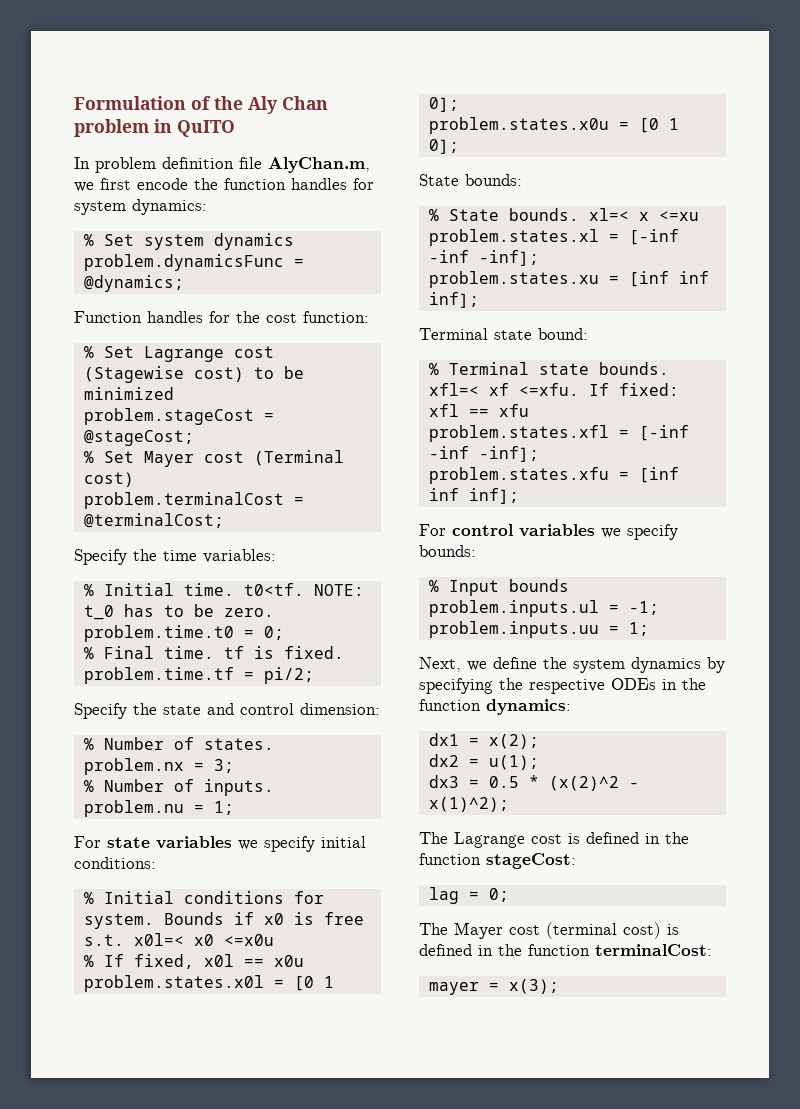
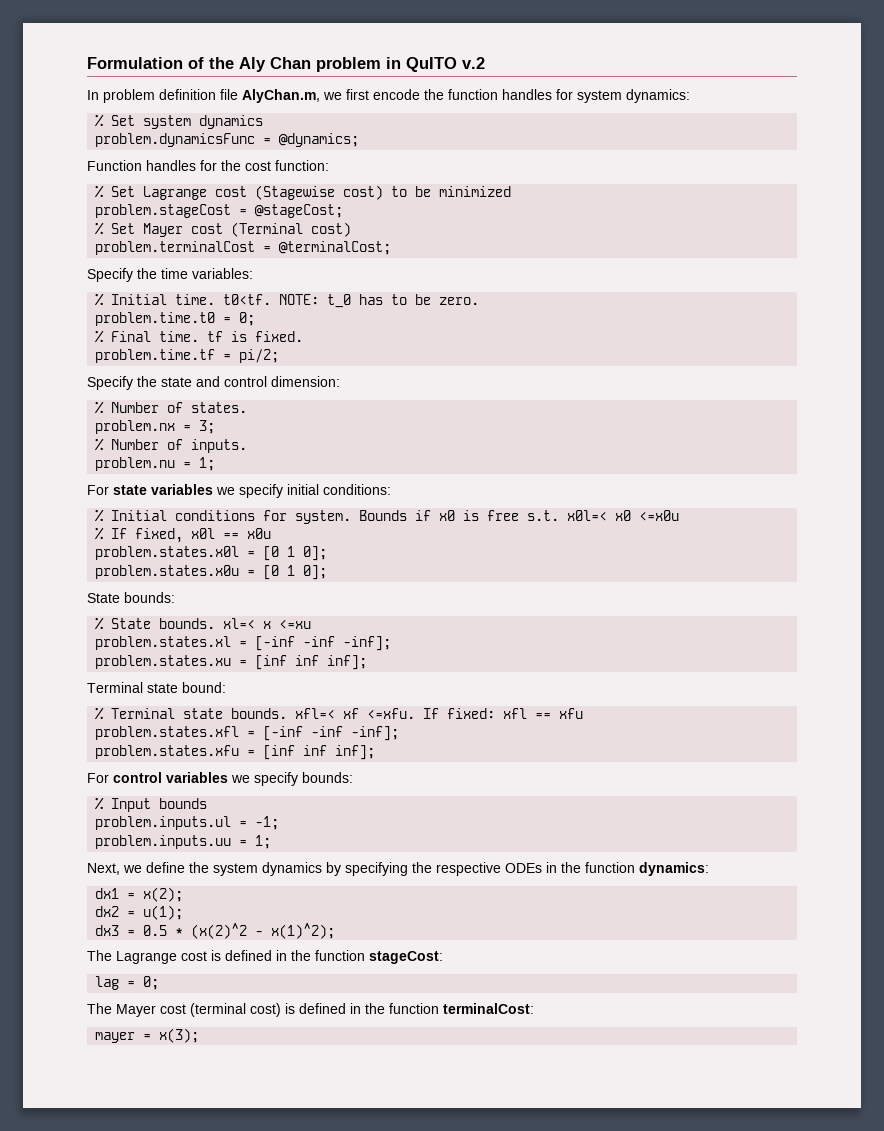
- Formulation of the Aly Chan problem in QuITO
+ Formulation of the Aly Chan problem in QuITO v.2

